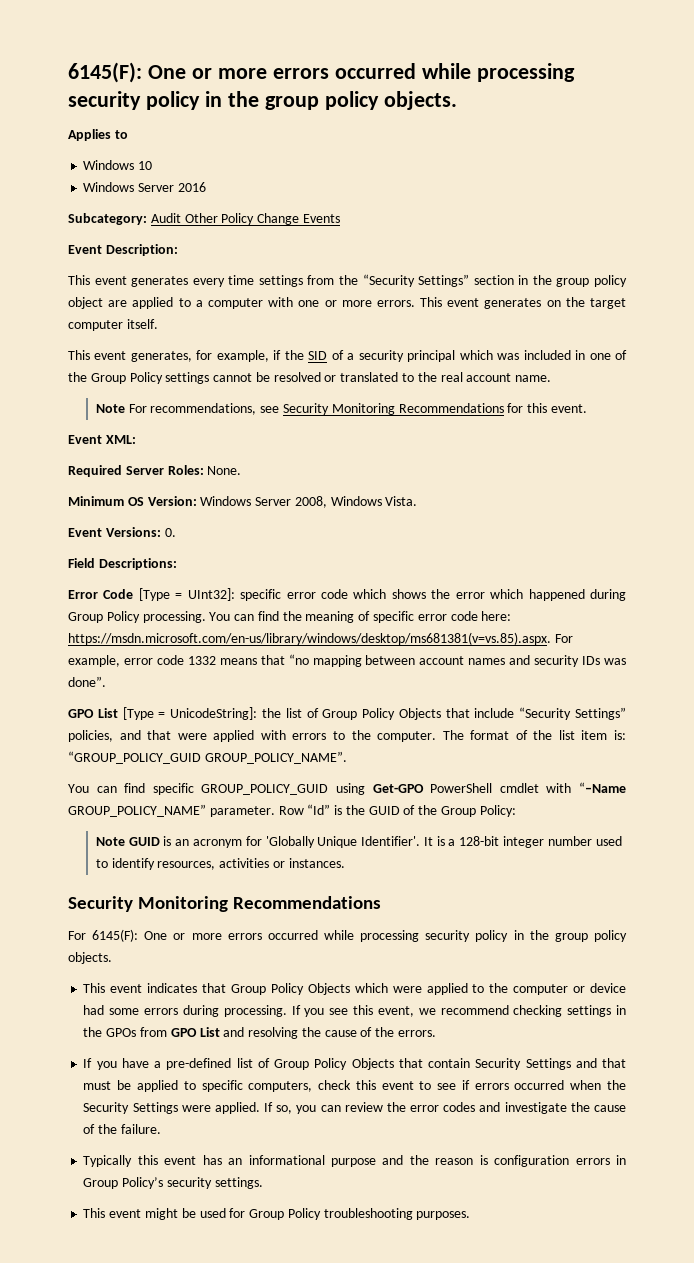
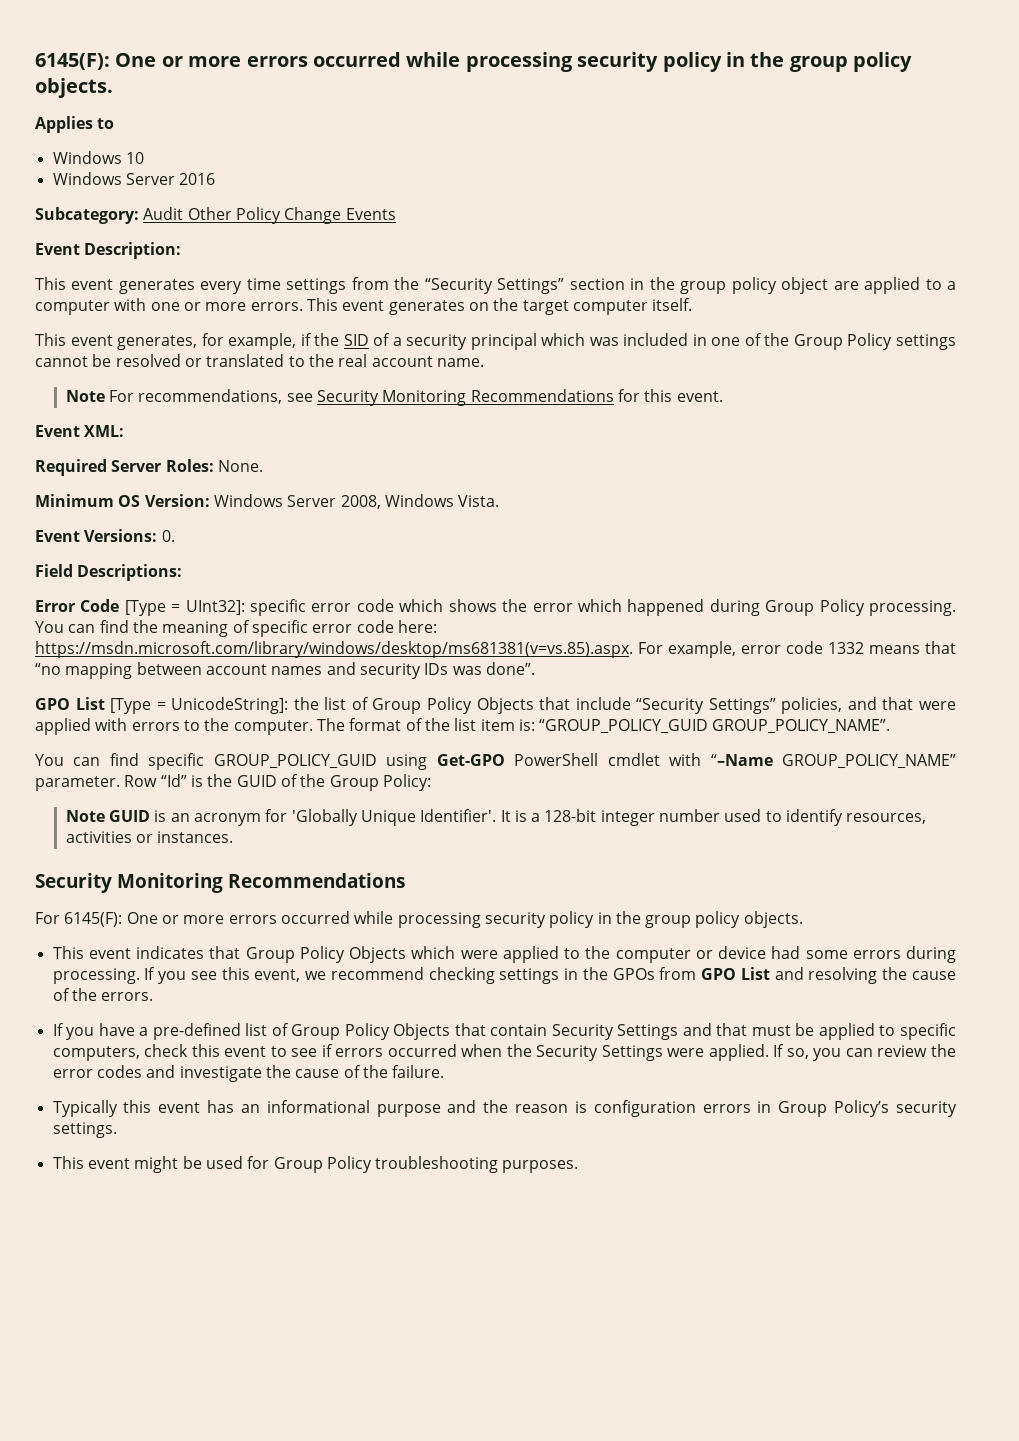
- You can find the meaning of specific error code here: https://msdn.microsoft.com/en-us/library/windows/desktop/ms681381(v=vs.85).aspx. For example, error code 1332 means that “no mapping between account names and security IDs was done”.
+ You can find the meaning of specific error code here: https://msdn.microsoft.com/library/windows/desktop/ms681381(v=vs.85).aspx. For example, error code 1332 means that “no mapping between account names and security IDs was done”.

